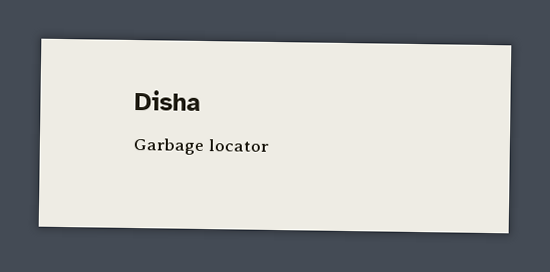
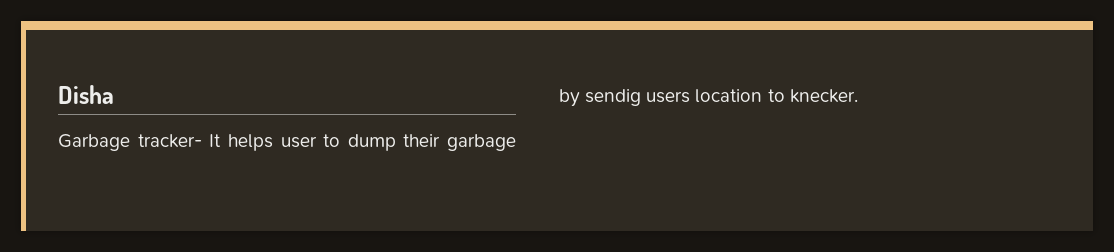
- Garbage locator
+ Garbage tracker- It helps user to dump their garbage by sendig users location to knecker.

